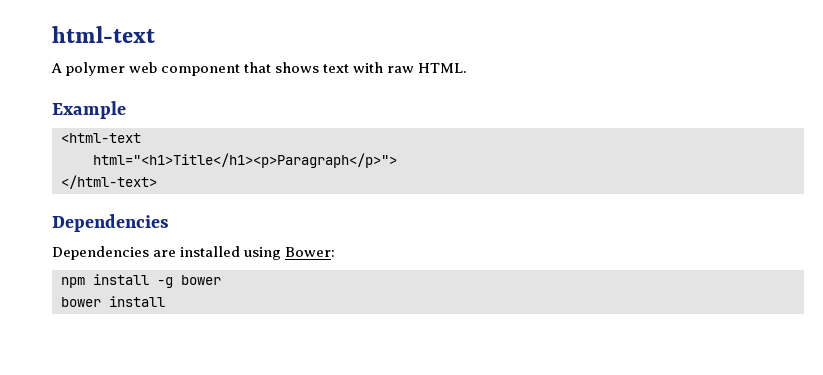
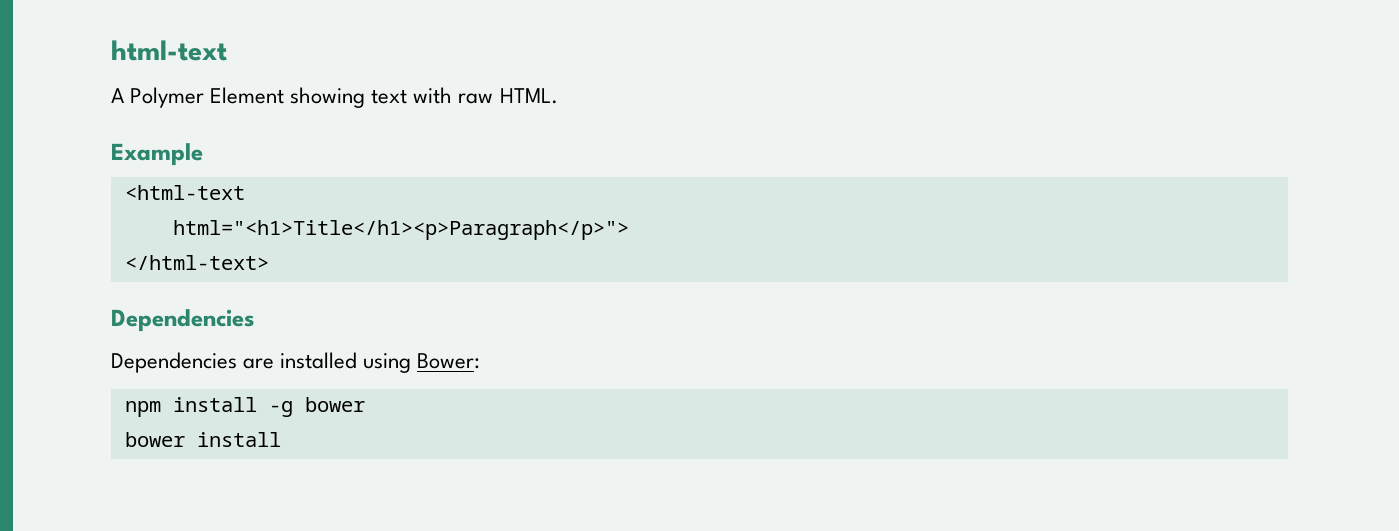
- A polymer web component that shows text with raw HTML.
+ A Polymer Element showing text with raw HTML.

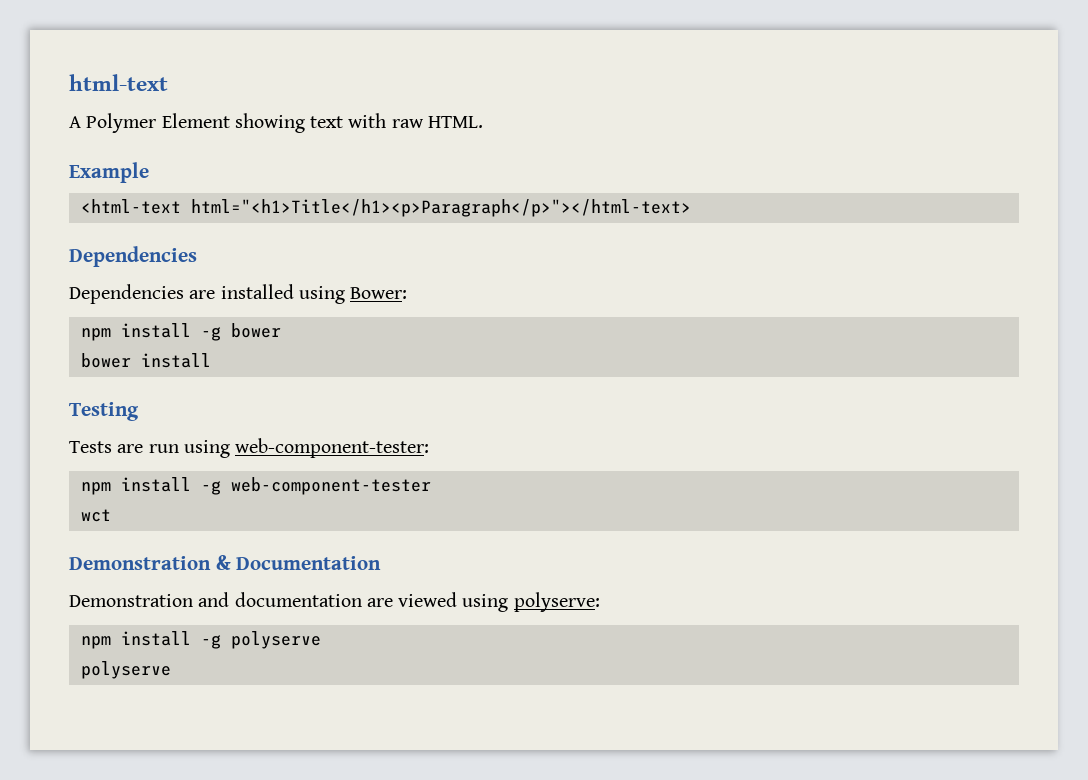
- <html-text
- html="<h1>Title</h1><p>Paragraph</p>">
- </html-text>
+ <html-text html="<h1>Title</h1><p>Paragraph</p>"></html-text>
+ Testing
+ Tests are run using web-component-tester:
+ npm install -g web-component-tester
+ wct
+ Demonstration & Documentation
+ Demonstration and documentation are viewed using polyserve:
+ npm install -g polyserve
+ polyserve

